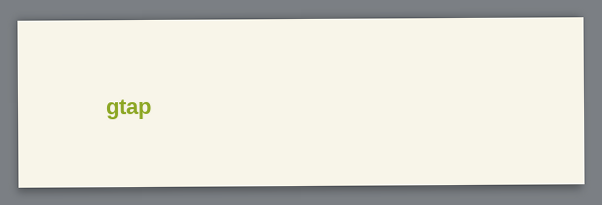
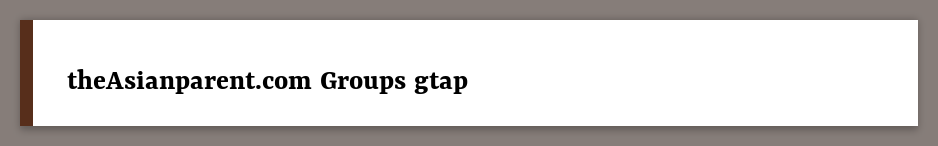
- gtap
+ theAsianparent.com Groups gtap

